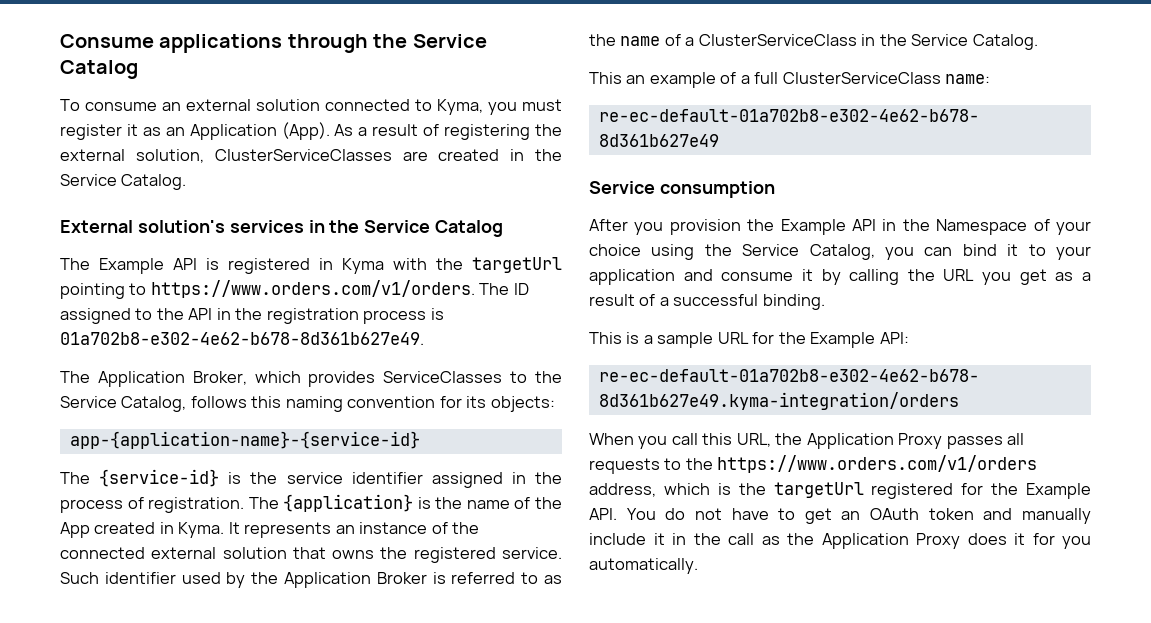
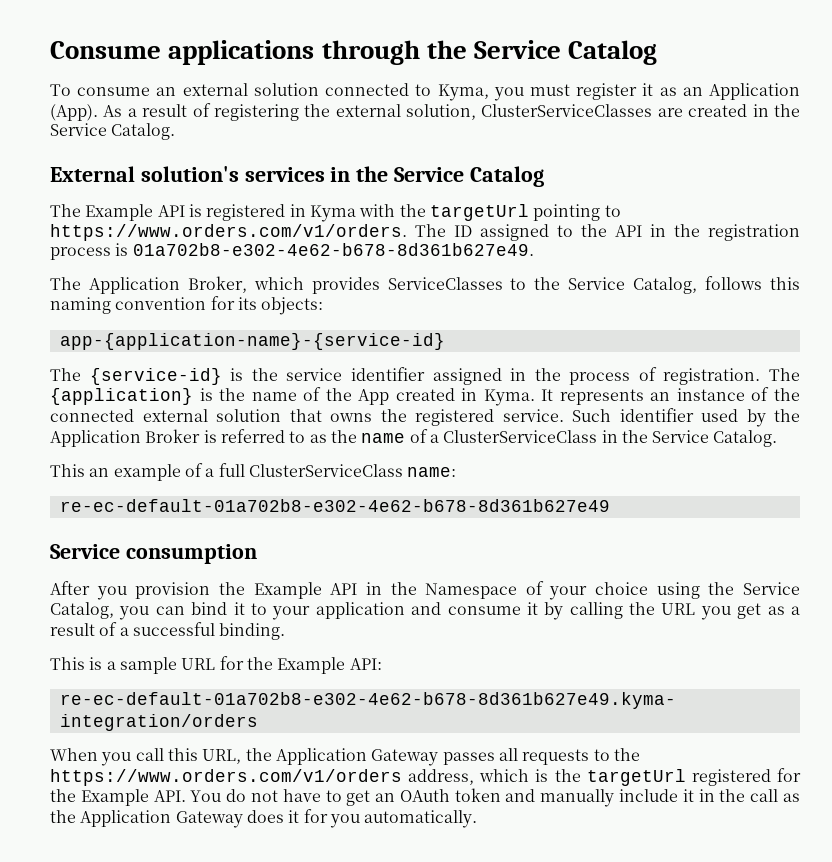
- When you call this URL, the Application Proxy passes all requests to the https://www.orders.com/v1/orders address, which is the targetUrl registered for the Example API. You do not have to get an OAuth token and manually include it in the call as the Application Proxy does it for you automatically.
+ When you call this URL, the Application Gateway passes all requests to the https://www.orders.com/v1/orders address, which is the targetUrl registered for the Example API. You do not have to get an OAuth token and manually include it in the call as the Application Gateway does it for you automatically.

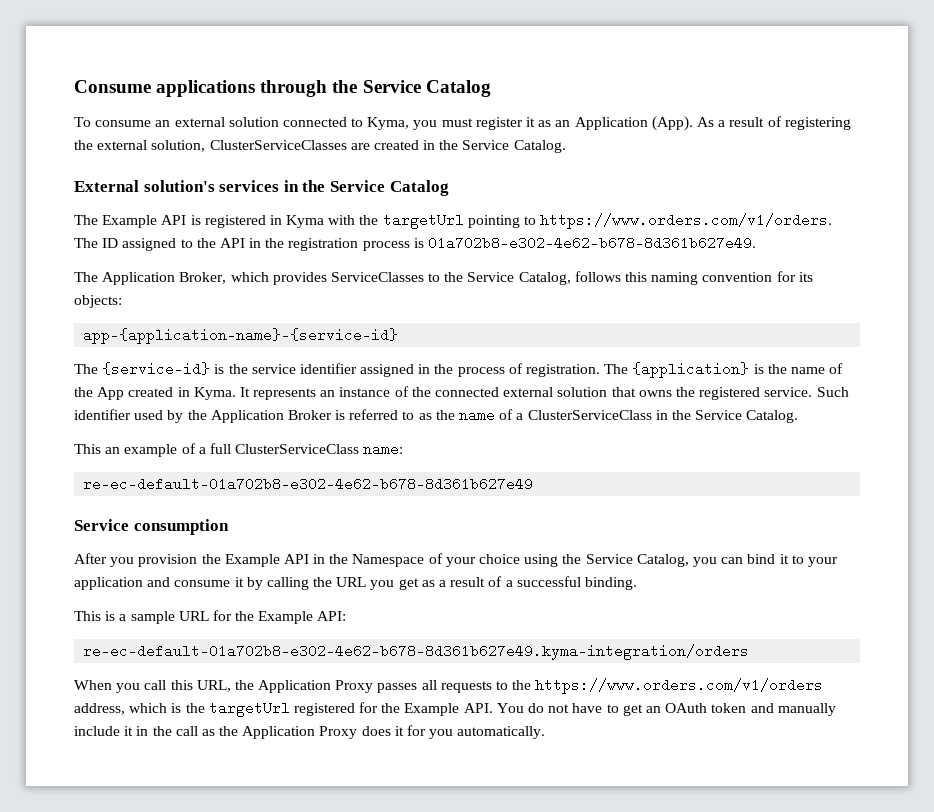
- When you call this URL, the Application Gateway passes all requests to the https://www.orders.com/v1/orders address, which is the targetUrl registered for the Example API. You do not have to get an OAuth token and manually include it in the call as the Application Gateway does it for you automatically.
+ When you call this URL, the Application Proxy passes all requests to the https://www.orders.com/v1/orders address, which is the targetUrl registered for the Example API. You do not have to get an OAuth token and manually include it in the call as the Application Proxy does it for you automatically.

